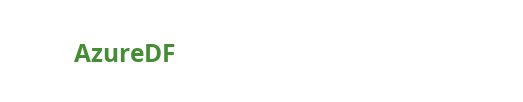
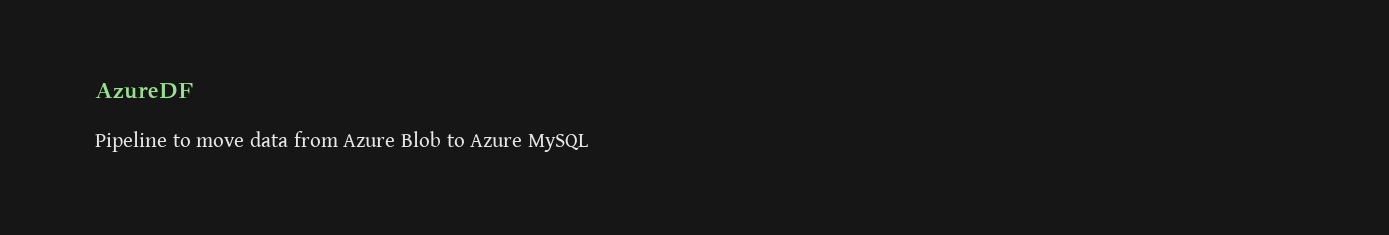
+ Pipeline to move data from Azure Blob to Azure MySQL

